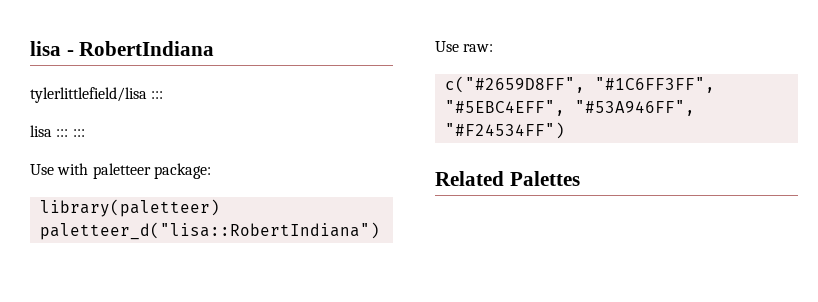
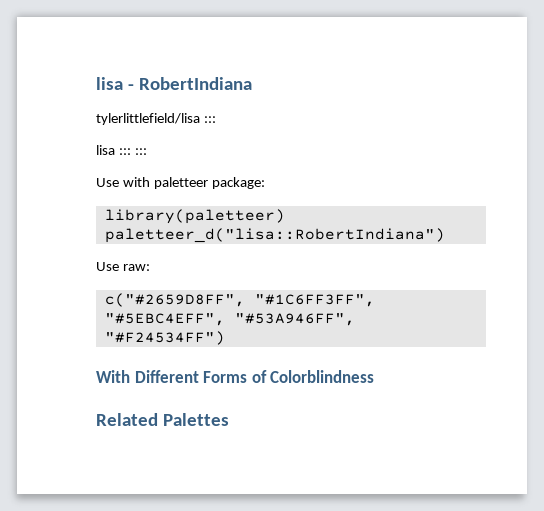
+ With Different Forms of Colorblindness

